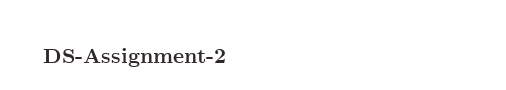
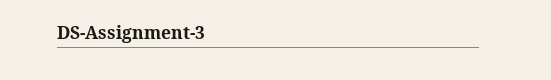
- DS-Assignment-2
+ DS-Assignment-3

